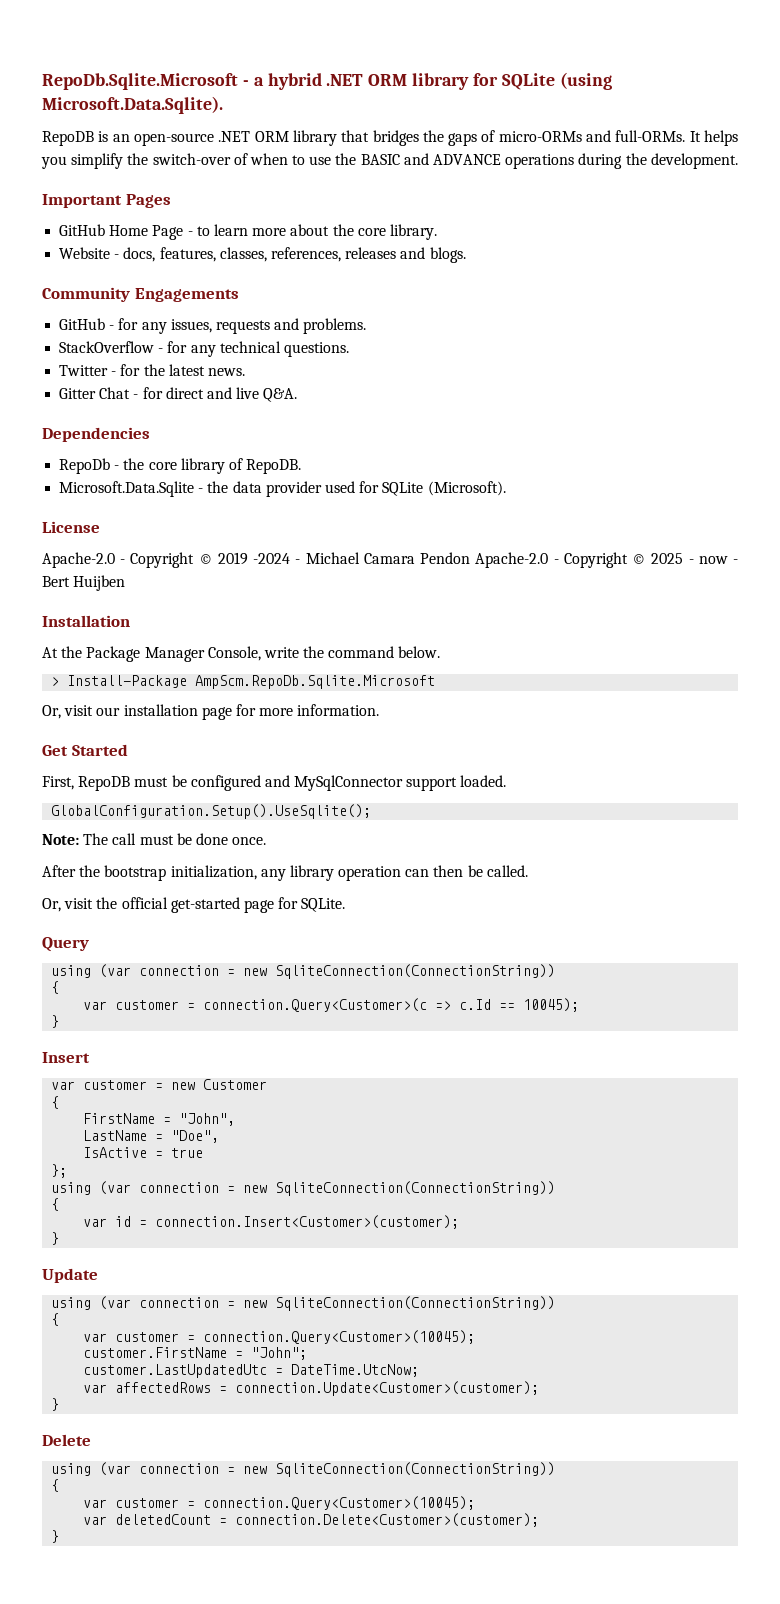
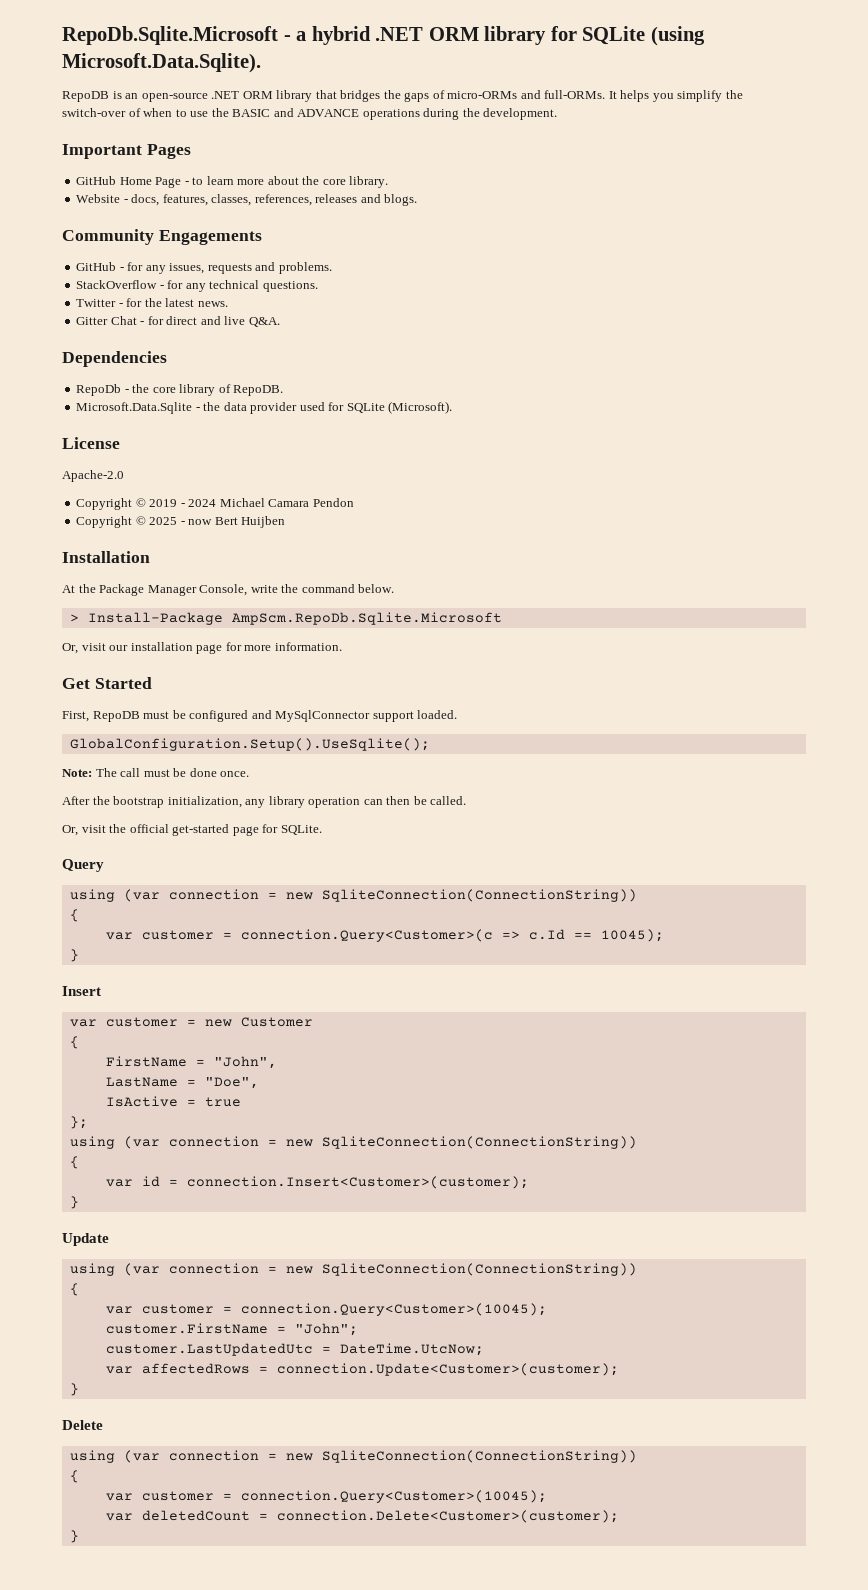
- Apache-2.0 - Copyright © 2019 -2024 - Michael Camara Pendon Apache-2.0 - Copyright © 2025 - now - Bert Huijben
+ Apache-2.0
+ Copyright © 2019 - 2024 Michael Camara Pendon
+ Copyright © 2025 - now Bert Huijben

